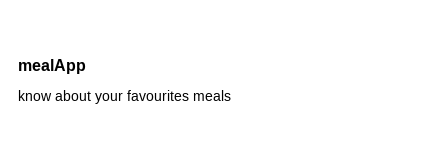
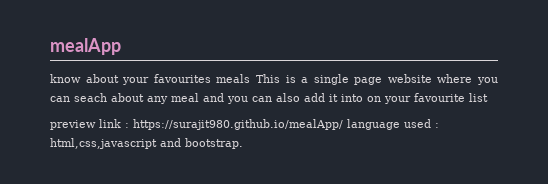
- know about your favourites meals
+ know about your favourites meals This is a single page website where you can seach about any meal and you can also add it into on your favourite list
+ preview link : https://surajit980.github.io/mealApp/ language used : html,css,javascript and bootstrap.

